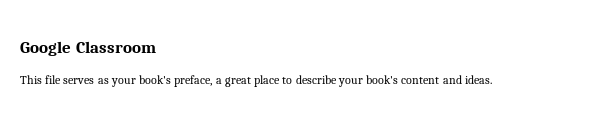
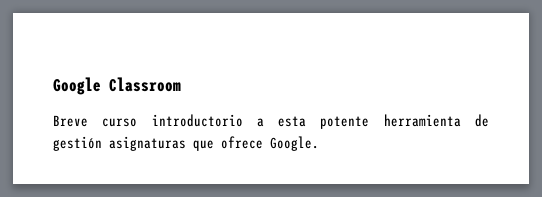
- This file serves as your book's preface, a great place to describe your book's content and ideas.
+ Breve curso introductorio a esta potente herramienta de gestión asignaturas que ofrece Google.

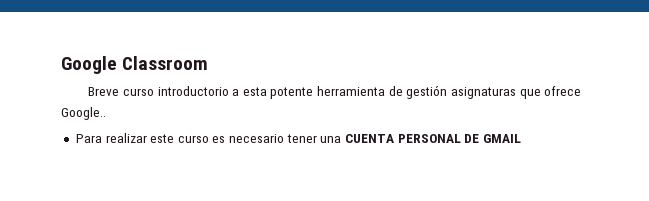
- Breve curso introductorio a esta potente herramienta de gestión asignaturas que ofrece Google.
+ Breve curso introductorio a esta potente herramienta de gestión asignaturas que ofrece Google..
+ Para realizar este curso es necesario tener una CUENTA PERSONAL DE GMAIL

